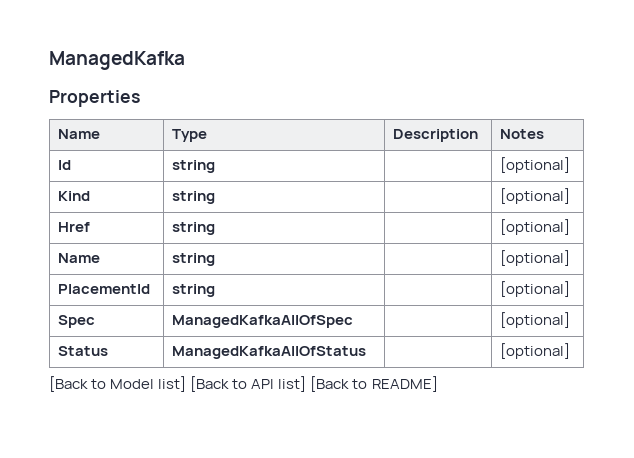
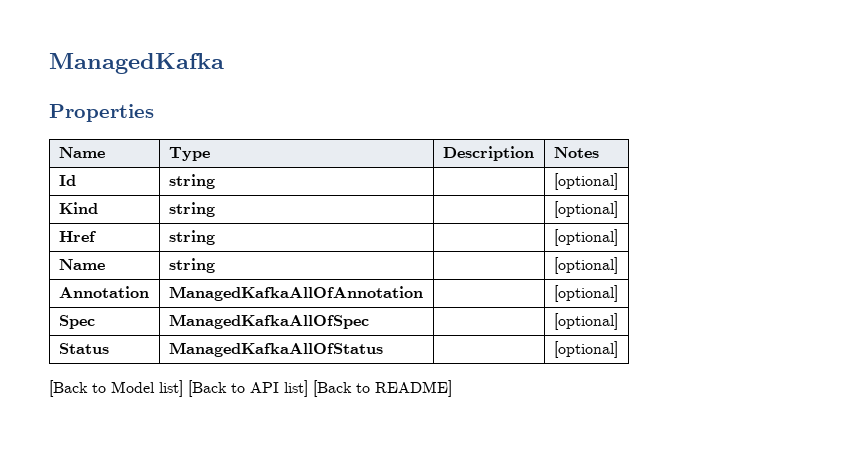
- PlacementId | string | | [optional]
+ Annotation | ManagedKafkaAllOfAnnotation | | [optional]

